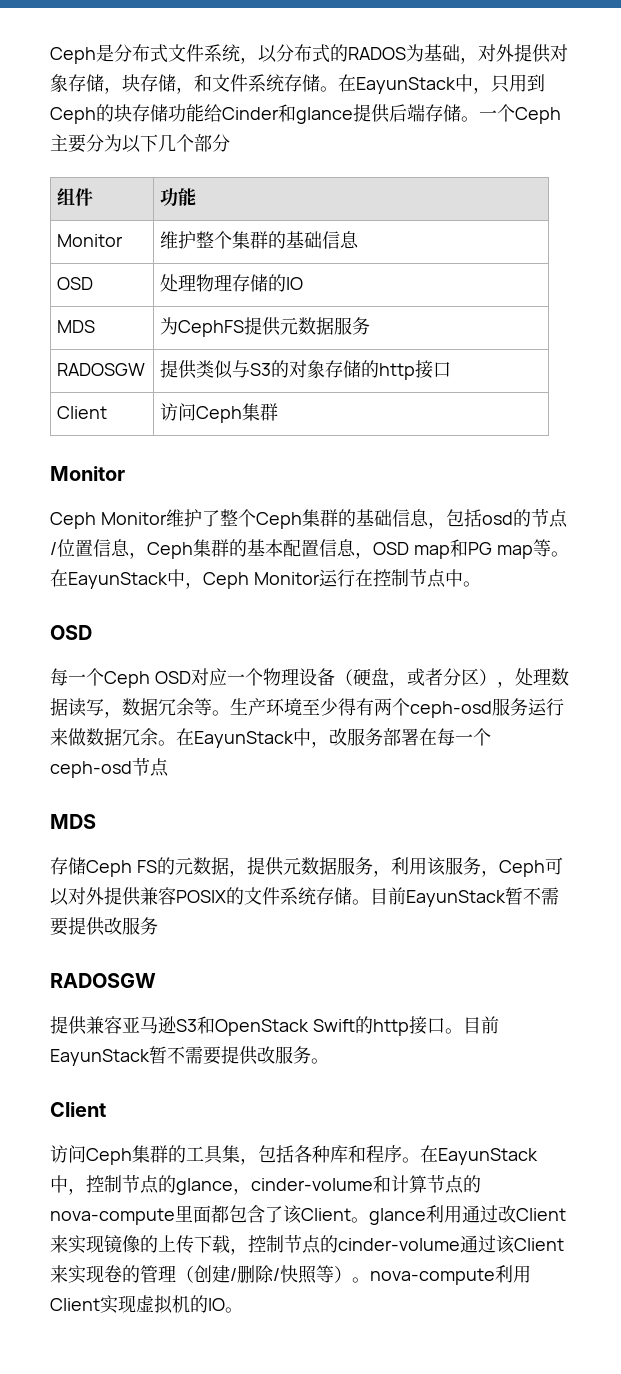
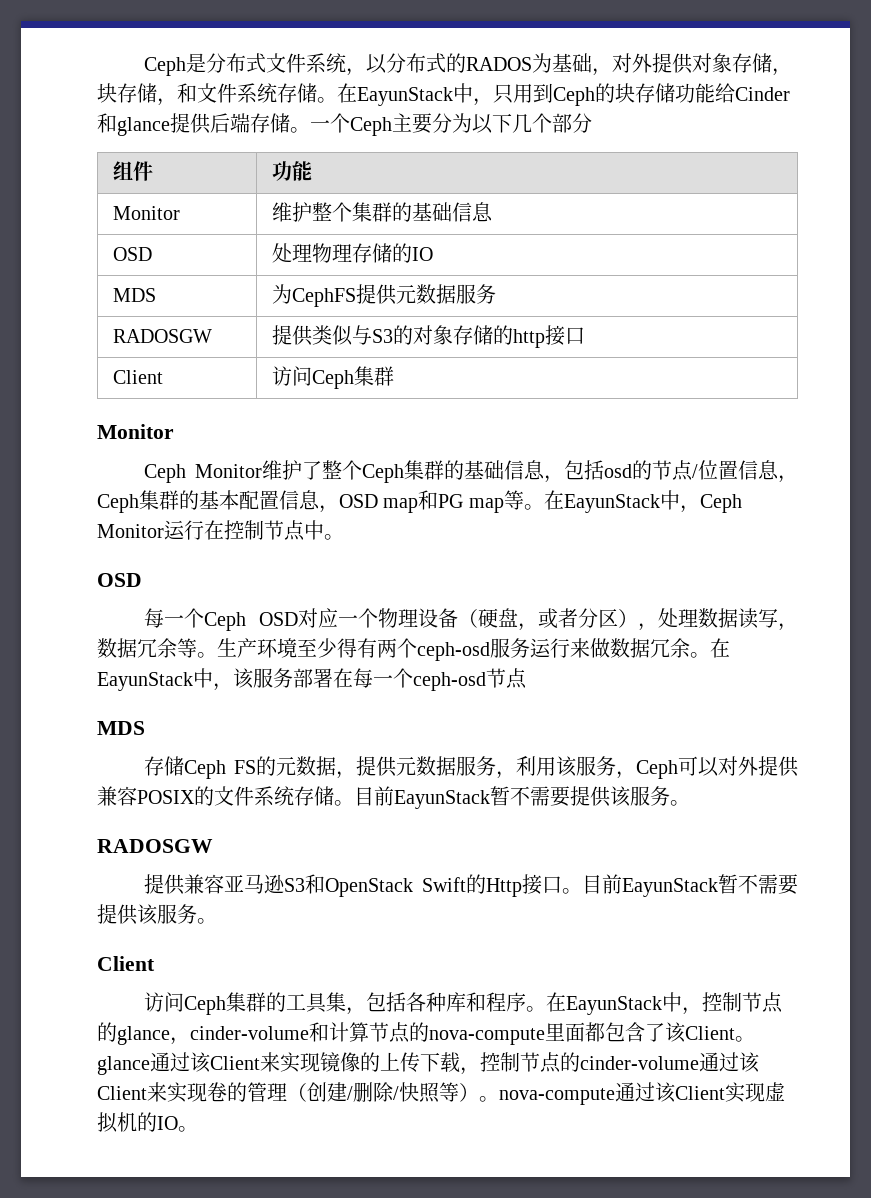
- 在EayunStack中，改服务部署在每一个ceph-osd节点
+ 在EayunStack中，该服务部署在每一个ceph-osd节点
- 存储Ceph FS的元数据，提供元数据服务，利用该服务，Ceph可以对外提供兼容POSIX的文件系统存储。目前EayunStack暂不需要提供改服务
+ 存储Ceph FS的元数据，提供元数据服务，利用该服务，Ceph可以对外提供兼容POSIX的文件系统存储。目前EayunStack暂不需要提供该服务。
- 提供兼容亚马逊S3和OpenStack Swift的http接口。目前EayunStack暂不需要提供改服务。
+ 提供兼容亚马逊S3和OpenStack Swift的Http接口。目前EayunStack暂不需要提供该服务。
- 在EayunStack中，控制节点的glance，cinder-volume和计算节点的nova-compute里面都包含了该Client。glance利用通过改Client来实现镜像的上传下载，控制节点的cinder-volume通过该Client来实现卷的管理（创建/删除/快照等）。nova-compute利用Client实现虚拟机的IO。
+ 在EayunStack中，控制节点的glance，cinder-volume和计算节点的nova-compute里面都包含了该Client。glance通过该Client来实现镜像的上传下载，控制节点的cinder-volume通过该Client来实现卷的管理（创建/删除/快照等）。nova-compute通过该Client实现虚拟机的IO。

